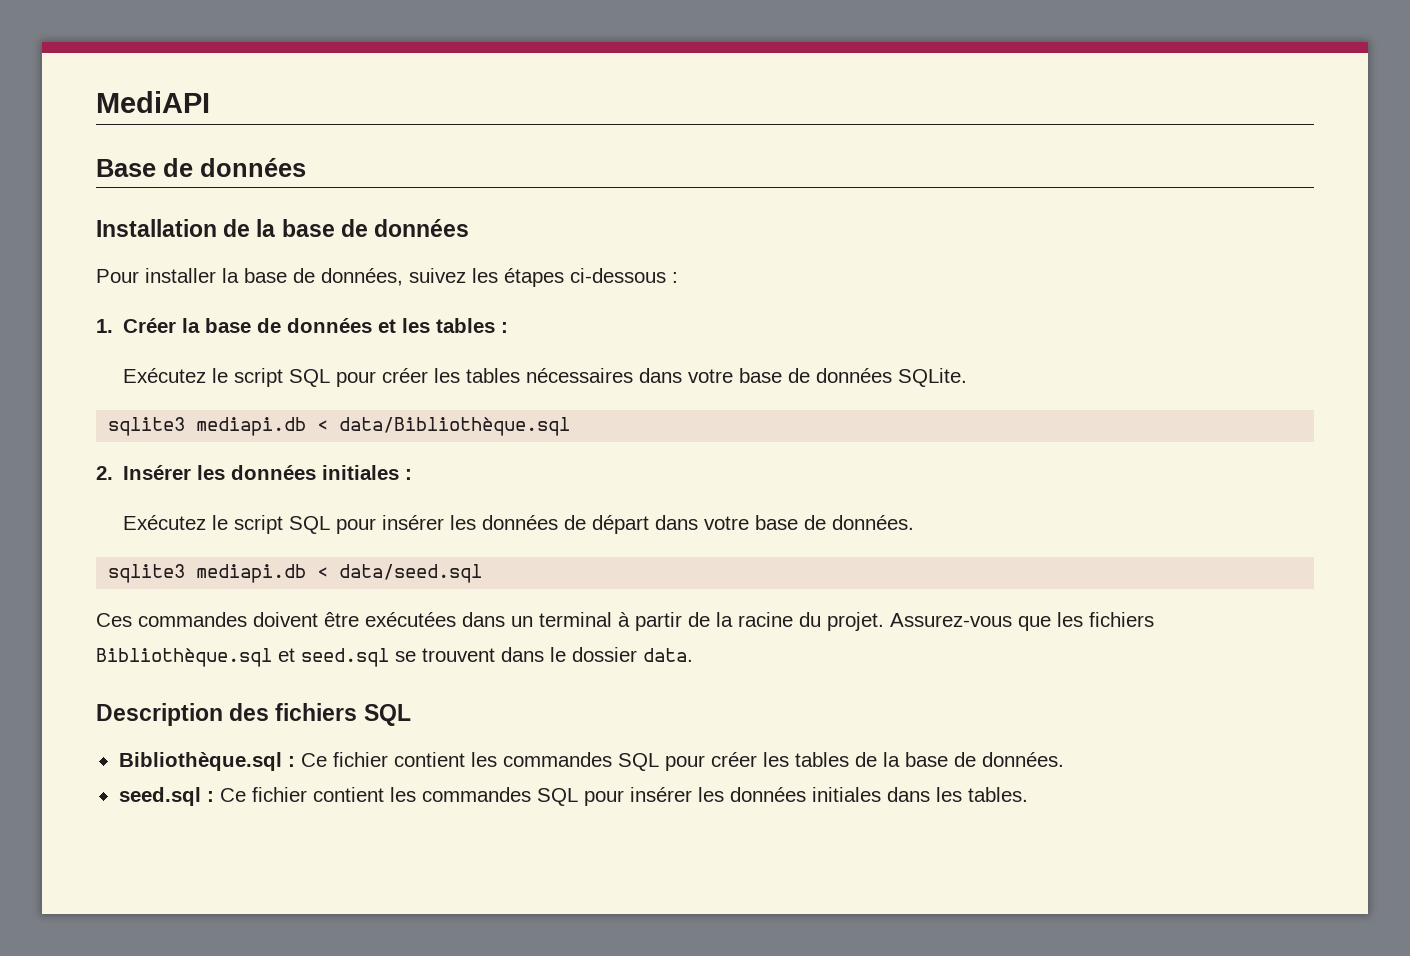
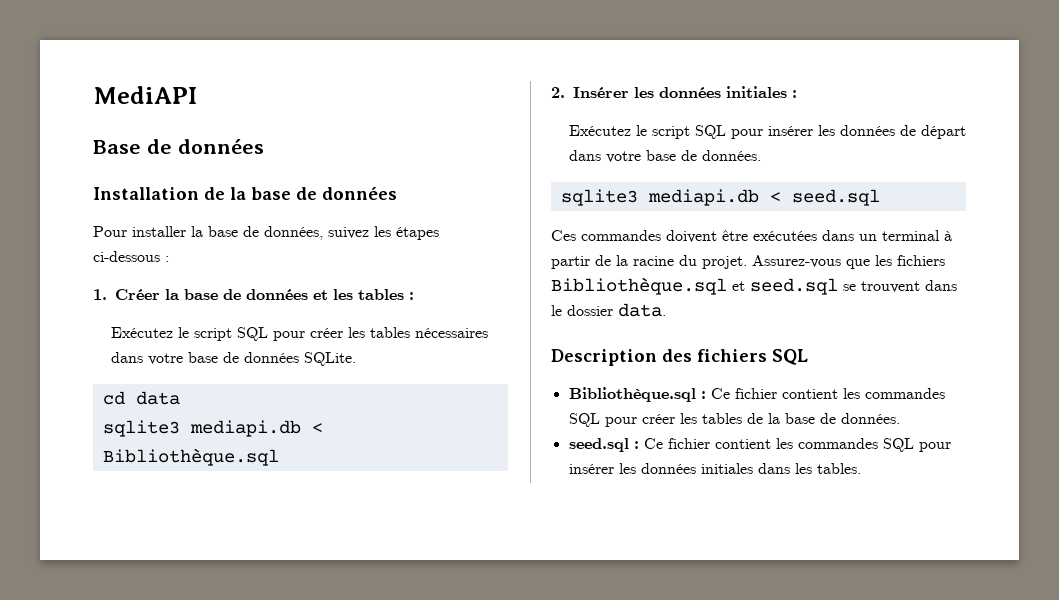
- sqlite3 mediapi.db < data/Bibliothèque.sql
+ cd data
+ sqlite3 mediapi.db < Bibliothèque.sql
- sqlite3 mediapi.db < data/seed.sql
+ sqlite3 mediapi.db < seed.sql

